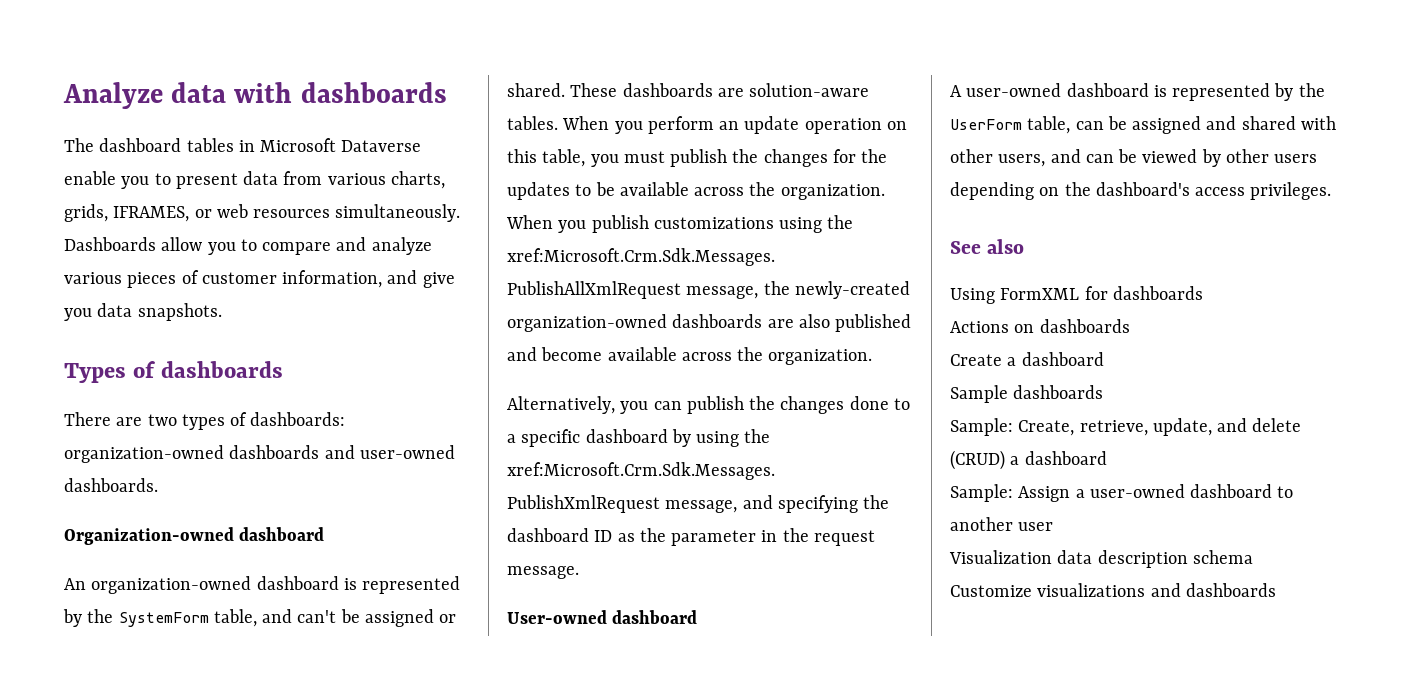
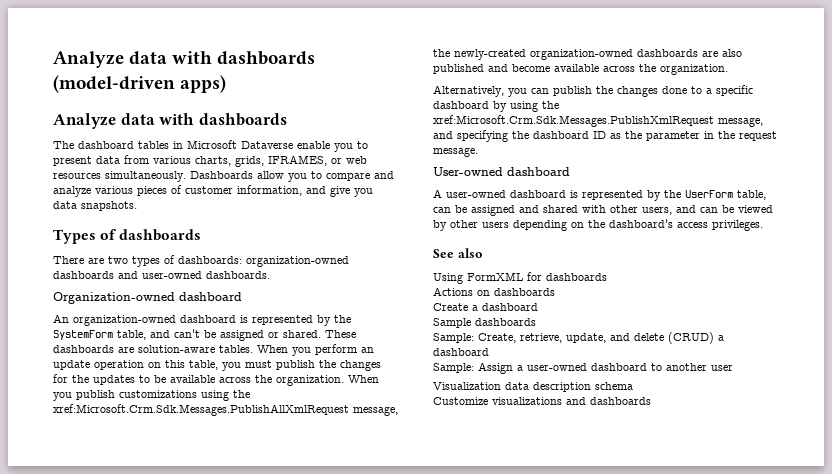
+ Analyze data with dashboards (model-driven apps)

